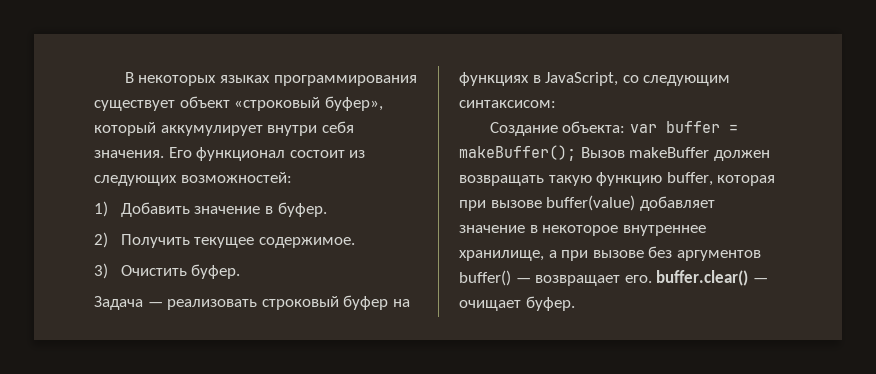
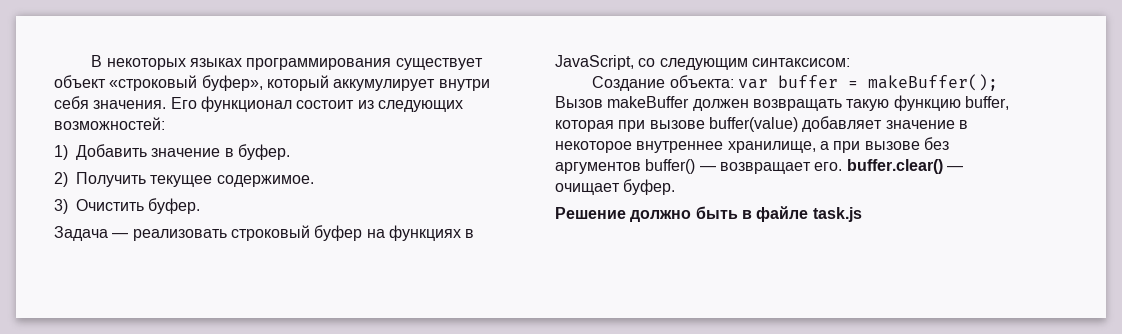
+ Решение должно быть в файле task.js

